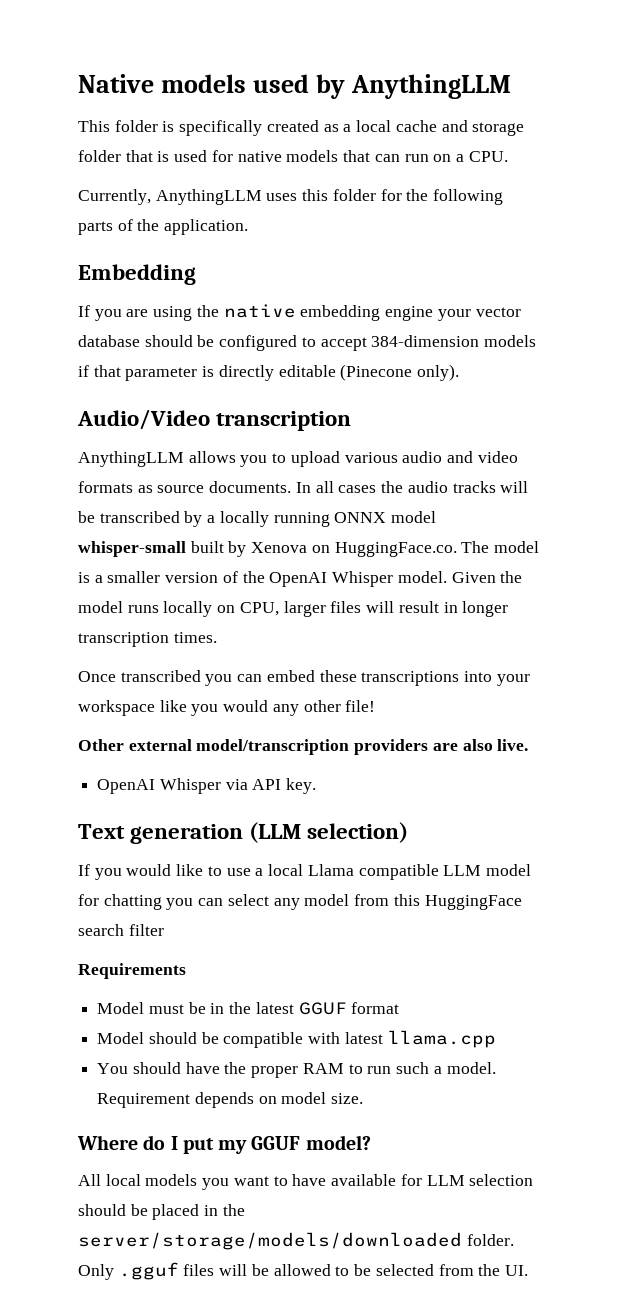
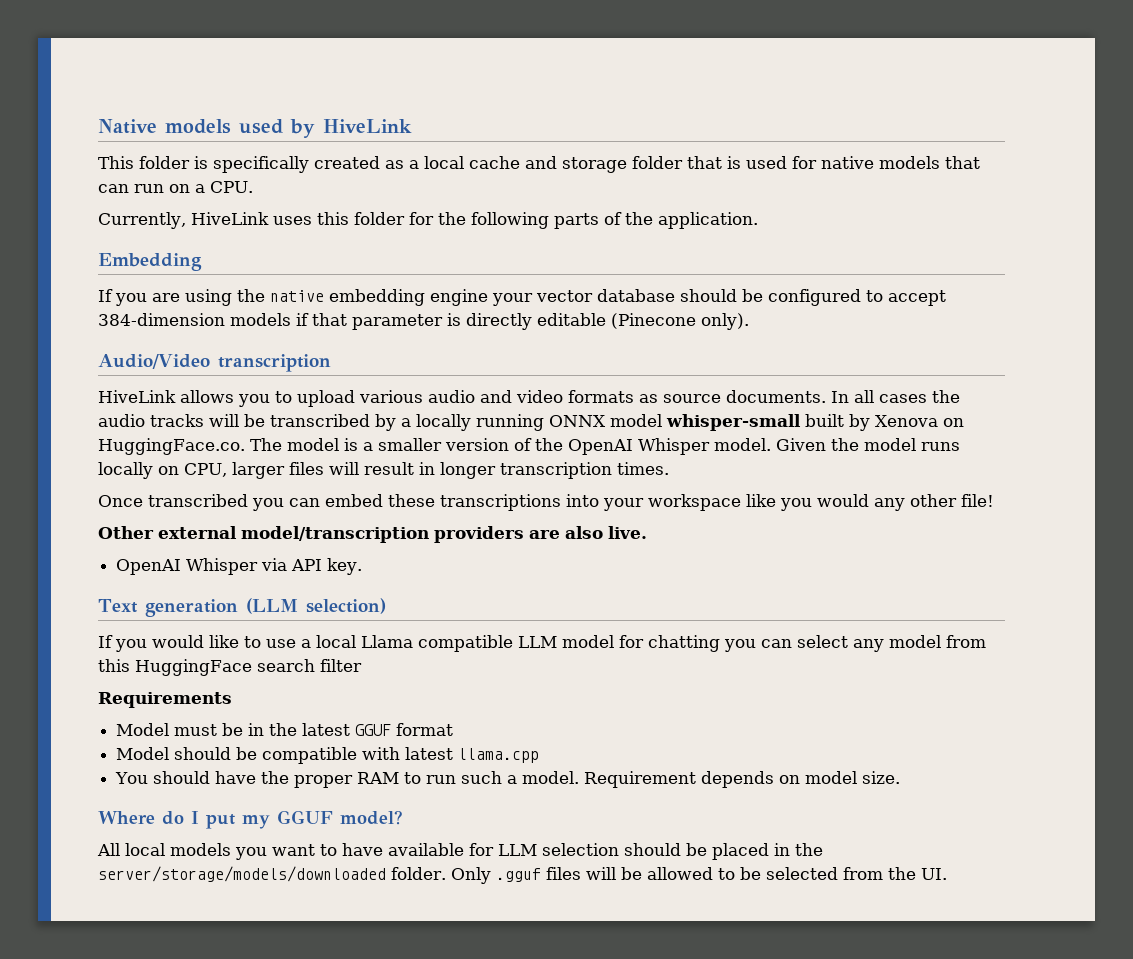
- Native models used by AnythingLLM
+ Native models used by HiveLink
- Currently, AnythingLLM uses this folder for the following parts of the application.
+ Currently, HiveLink uses this folder for the following parts of the application.
- AnythingLLM allows you to upload various audio and video formats as source documents.
+ HiveLink allows you to upload various audio and video formats as source documents.

